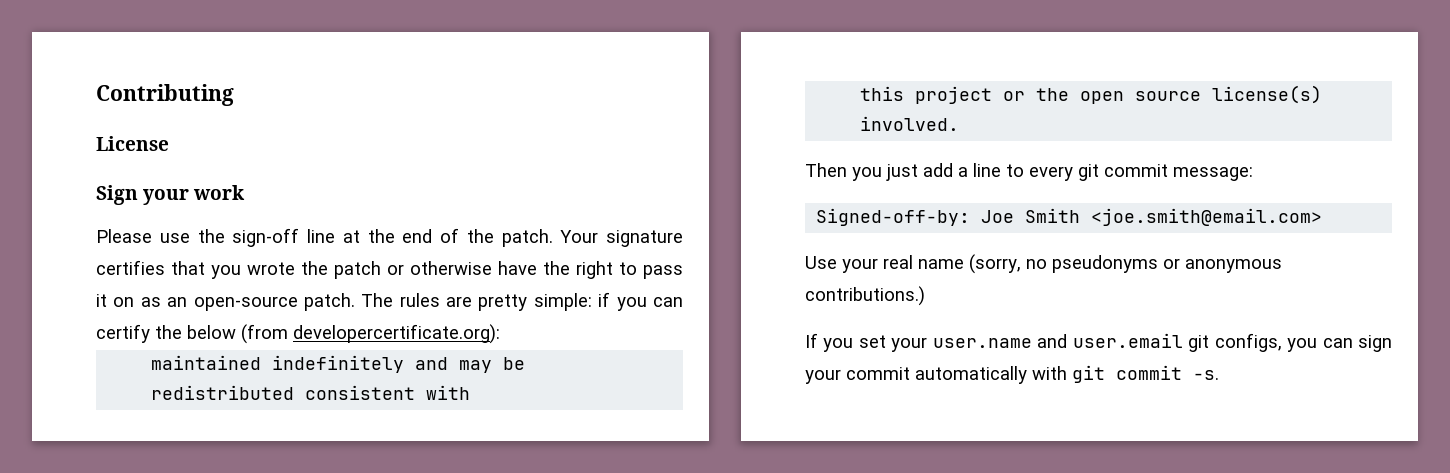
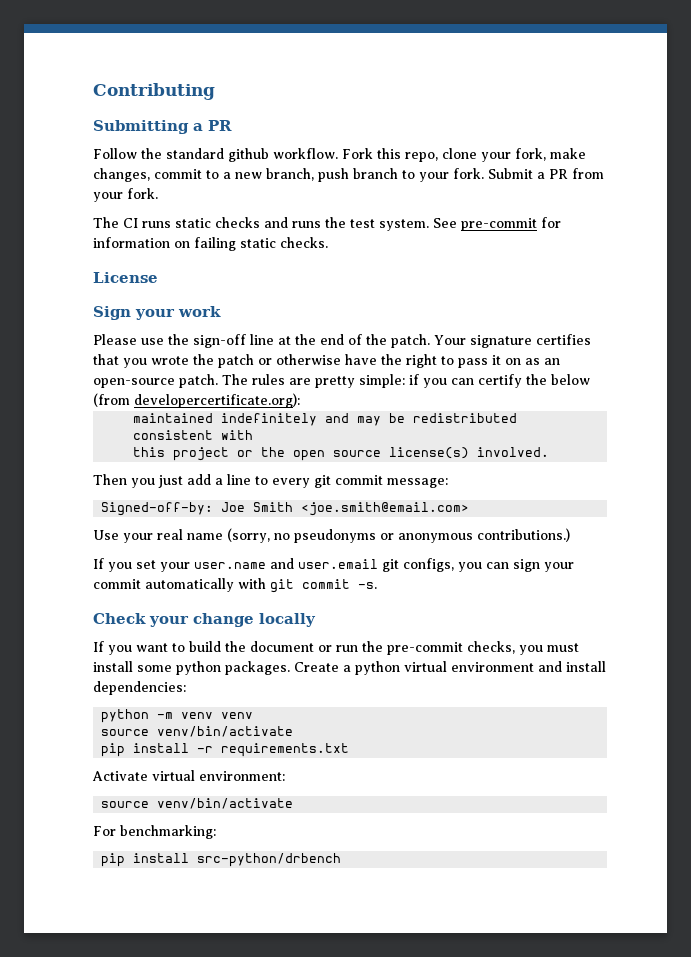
+ Submitting a PR
+ Follow the standard github workflow. Fork this repo, clone your fork, make changes, commit to a new branch, push branch to your fork. Submit a PR from your fork.
+ The CI runs static checks and runs the test system. See pre-commit for information on failing static checks.
+ Check your change locally
+ If you want to build the document or run the pre-commit checks, you must install some python packages. Create a python virtual environment and install dependencies:
+ python -m venv venv
+ source venv/bin/activate
+ pip install -r requirements.txt
+ Activate virtual environment:
+ source venv/bin/activate
+ For benchmarking:
+ pip install src-python/drbench

